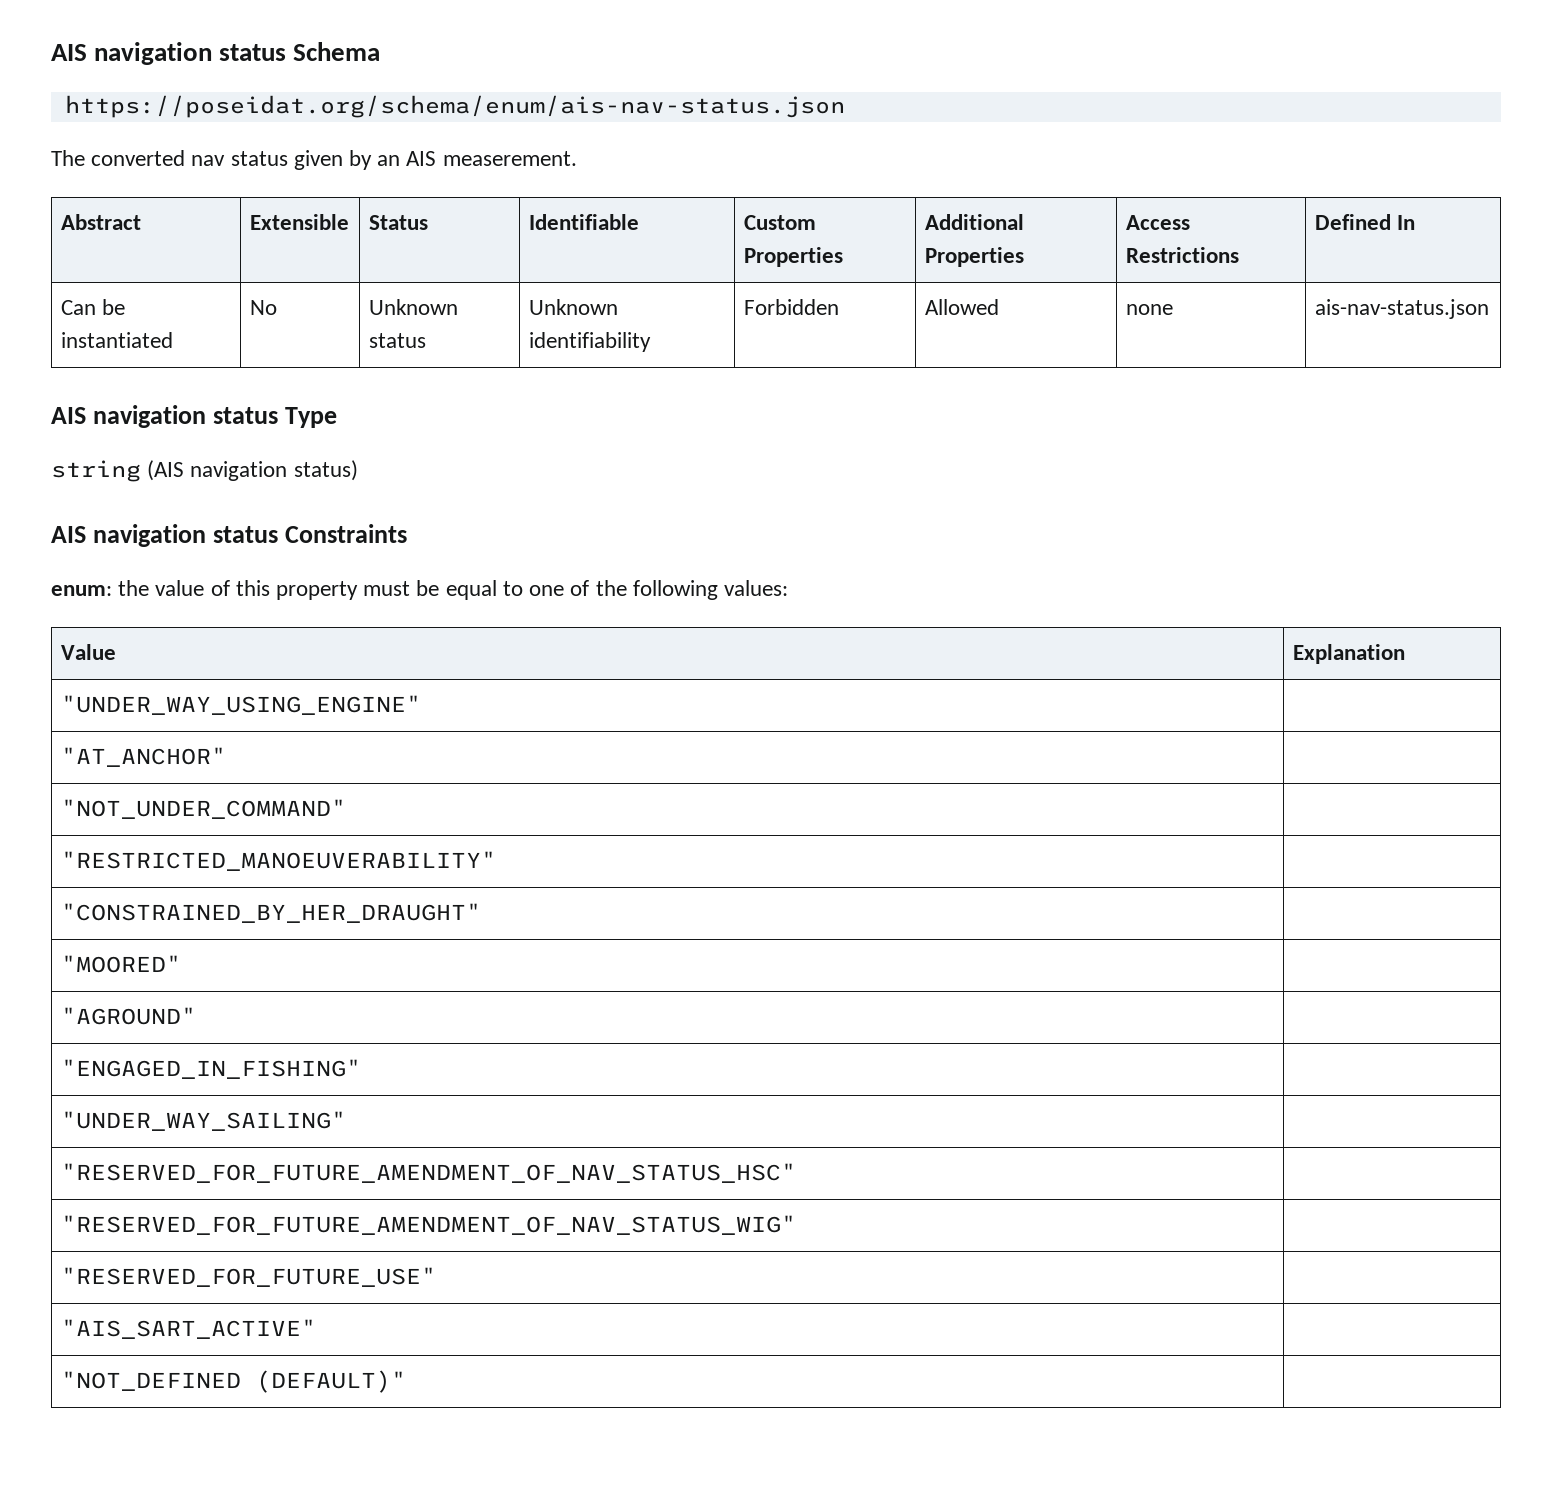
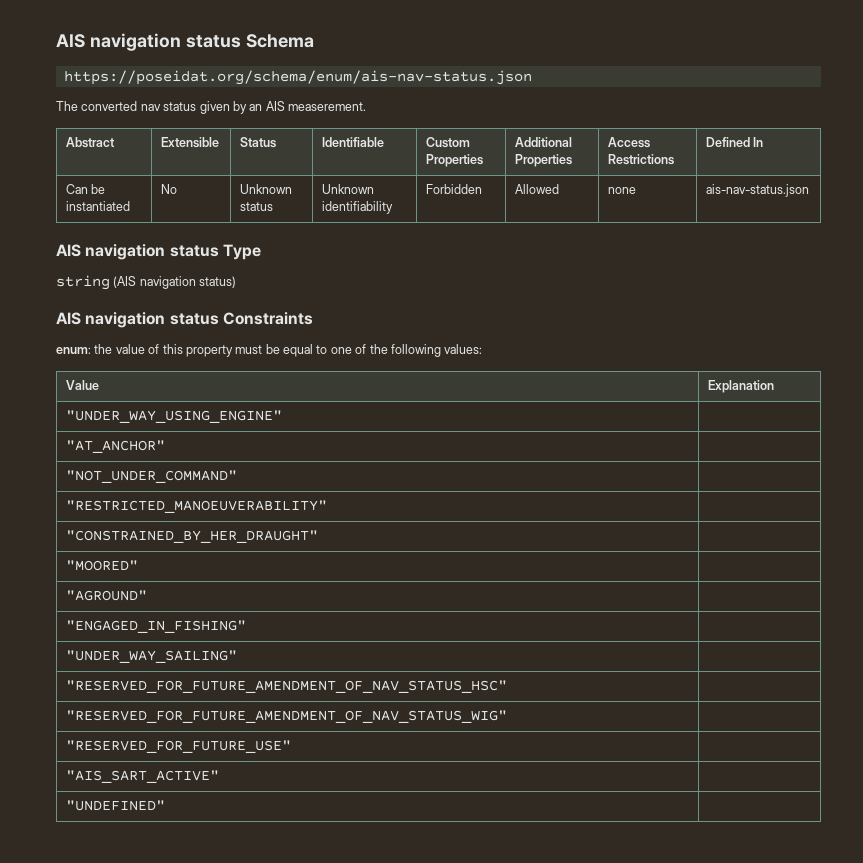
- "NOT_DEFINED (DEFAULT)" |
+ "UNDEFINED" |

